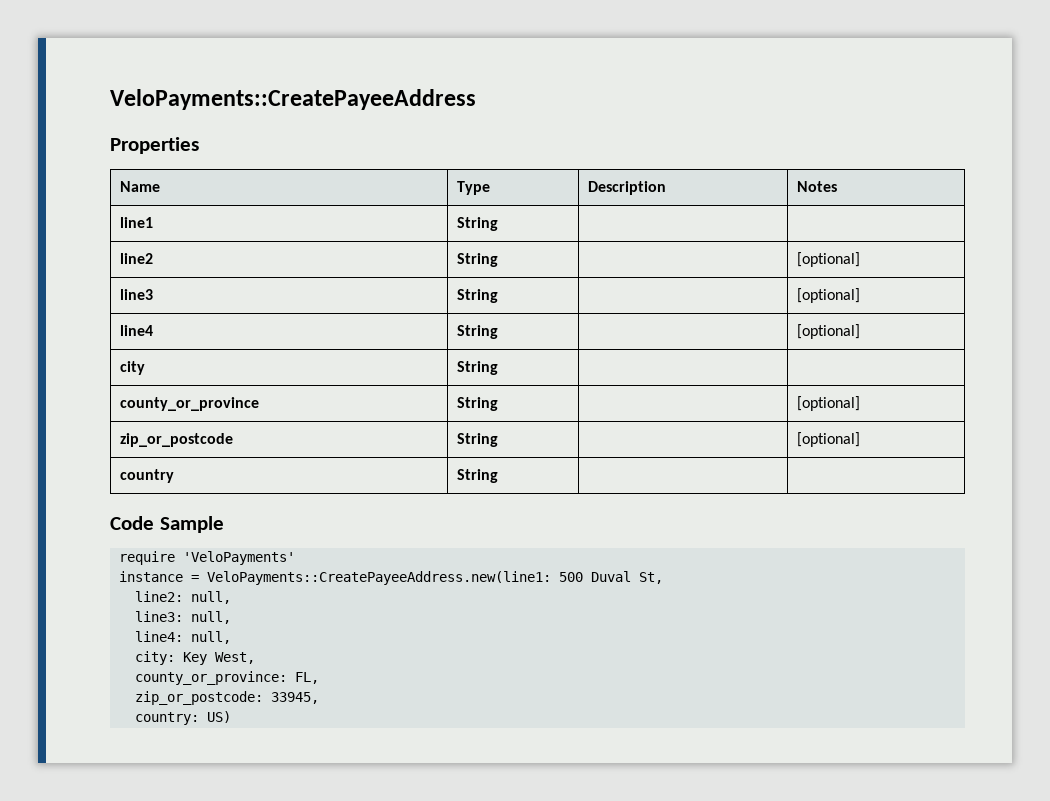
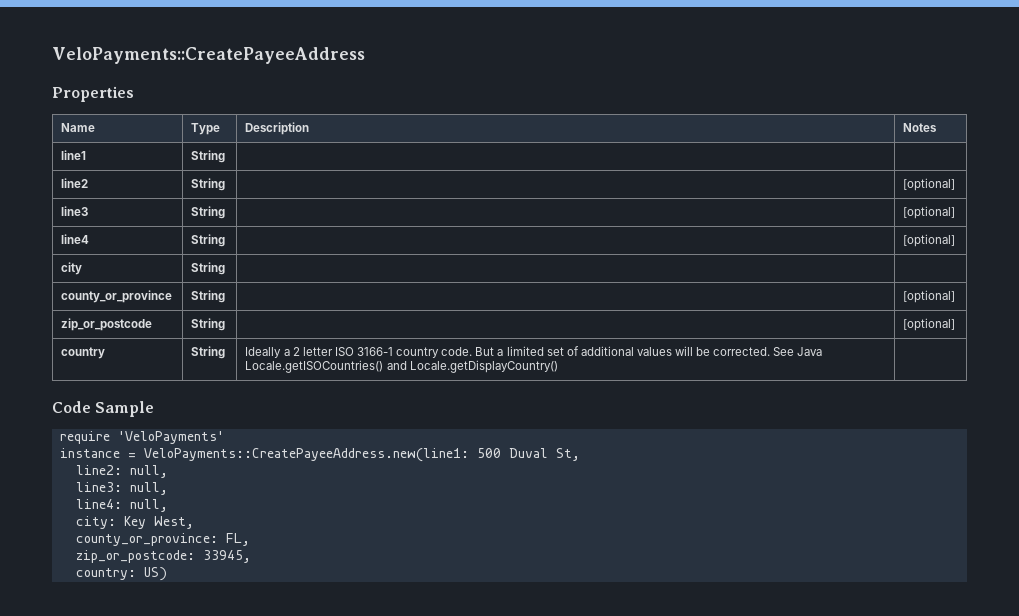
- country | String | |
+ country | String | Ideally a 2 letter ISO 3166-1 country code. But a limited set of additional values will be corrected. See Java Locale.getISOCountries() and Locale.getDisplayCountry() |

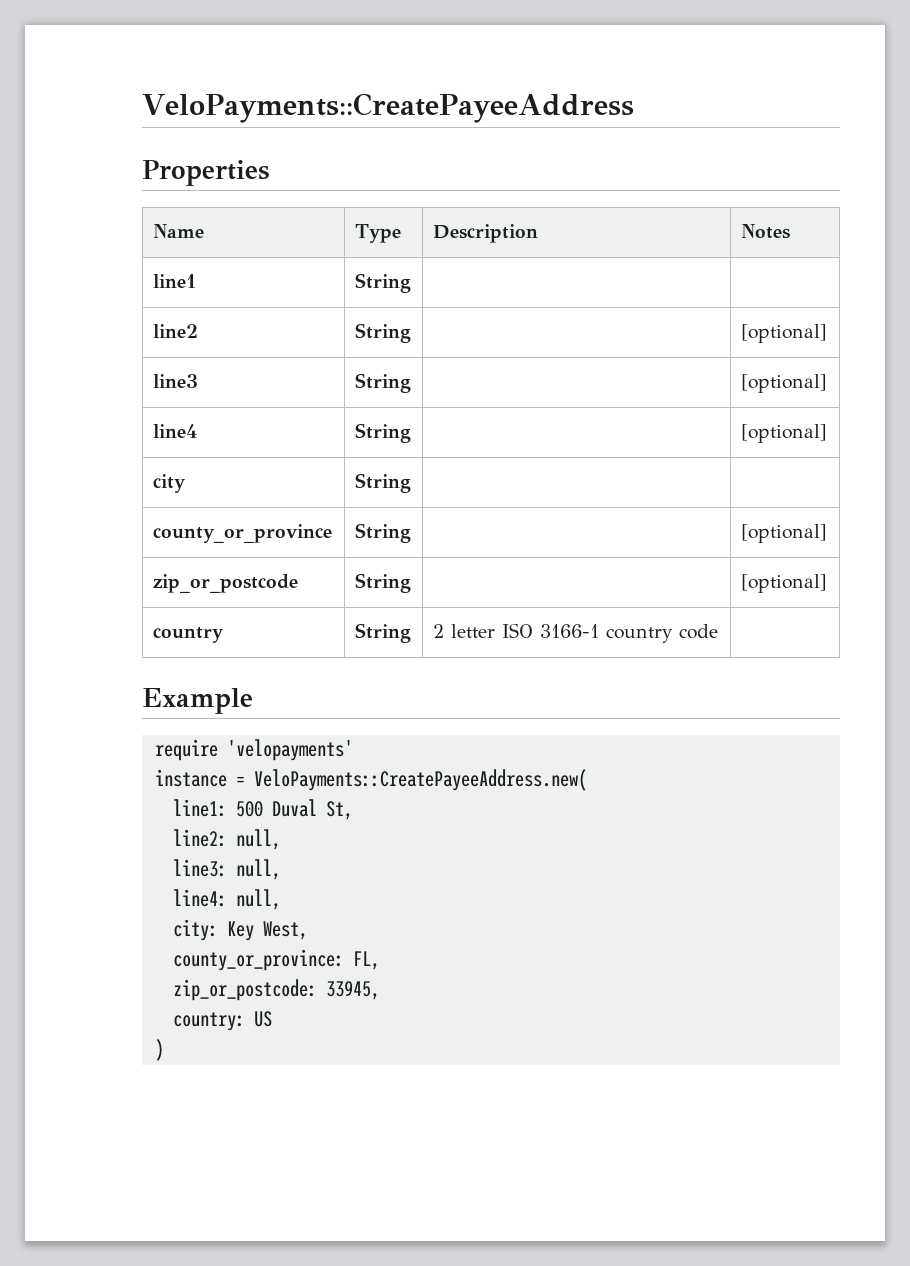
- country | String | Ideally a 2 letter ISO 3166-1 country code. But a limited set of additional values will be corrected. See Java Locale.getISOCountries() and Locale.getDisplayCountry() |
- Code Sample
+ country | String | 2 letter ISO 3166-1 country code |
+ Example
- require 'VeloPayments'
+ require 'velopayments'
- instance = VeloPayments::CreatePayeeAddress.new(line1: 500 Duval St,
+ instance = VeloPayments::CreatePayeeAddress.new(
+ line1: 500 Duval St,
- country: US)
+ country: US
+ )

